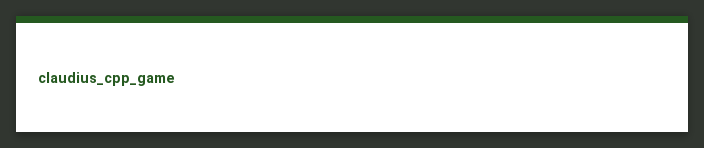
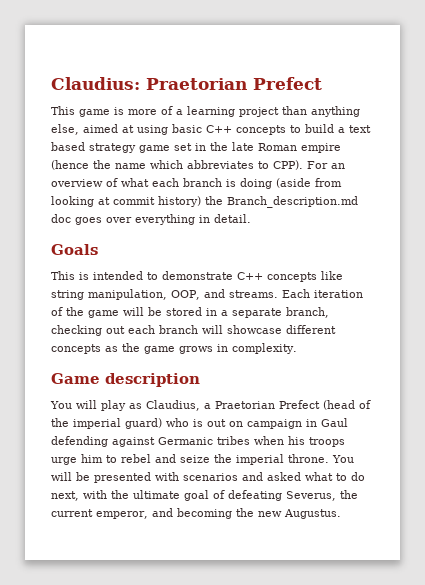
- claudius_cpp_game
+ Claudius: Praetorian Prefect
+ This game is more of a learning project than anything else, aimed at using basic C++ concepts to build a text based strategy game set in the late Roman empire (hence the name which abbreviates to CPP). For an overview of what each branch is doing (aside from looking at commit history) the Branch_description.md doc goes over everything in detail.
+ Goals
+ This is intended to demonstrate C++ concepts like string manipulation, OOP, and streams. Each iteration of the game will be stored in a separate branch, checking out each branch will showcase different concepts as the game grows in complexity.
+ Game description
+ You will play as Claudius, a Praetorian Prefect (head of the imperial guard) who is out on campaign in Gaul defending against Germanic tribes when his troops urge him to rebel and seize the imperial throne. You will be presented with scenarios and asked what to do next, with the ultimate goal of defeating Severus, the current emperor, and becoming the new Augustus.

